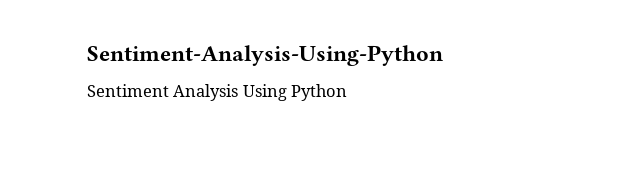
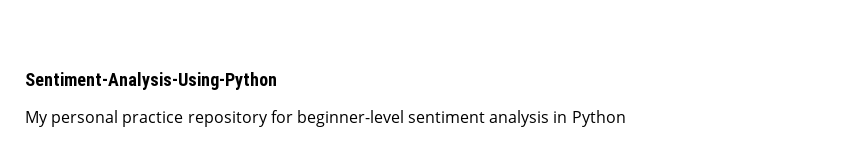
- Sentiment Analysis Using Python
+ My personal practice repository for beginner-level sentiment analysis in Python

